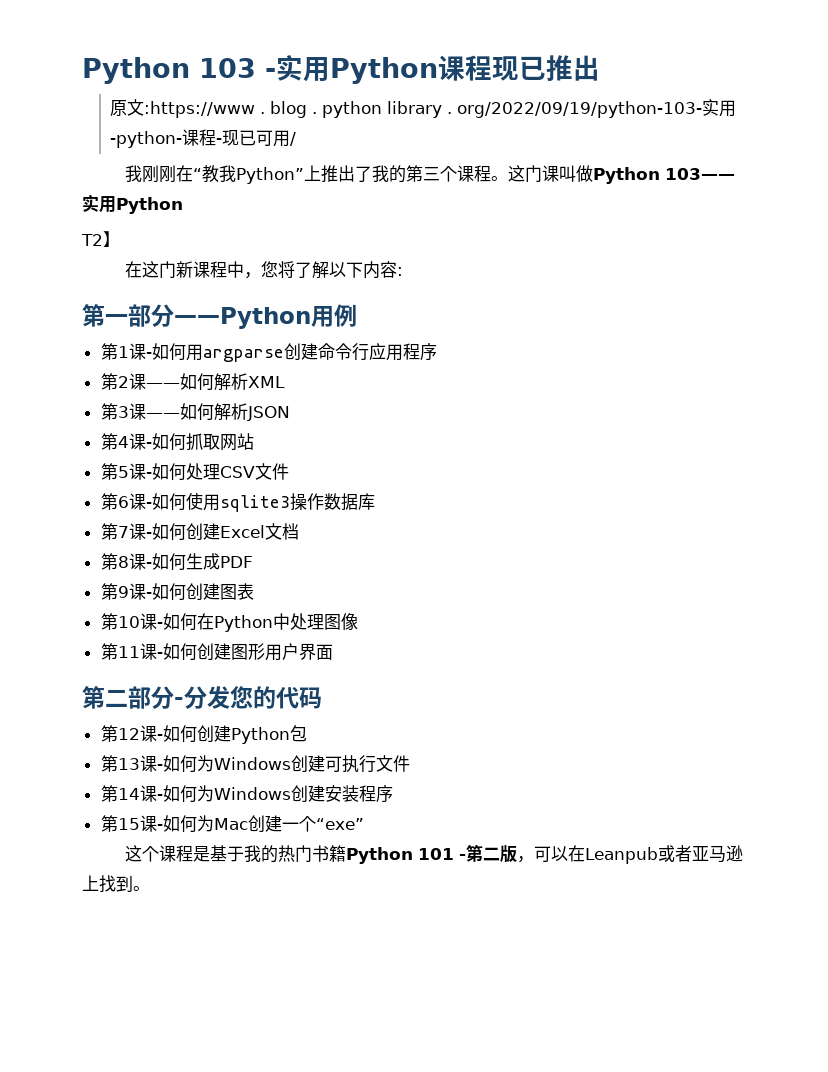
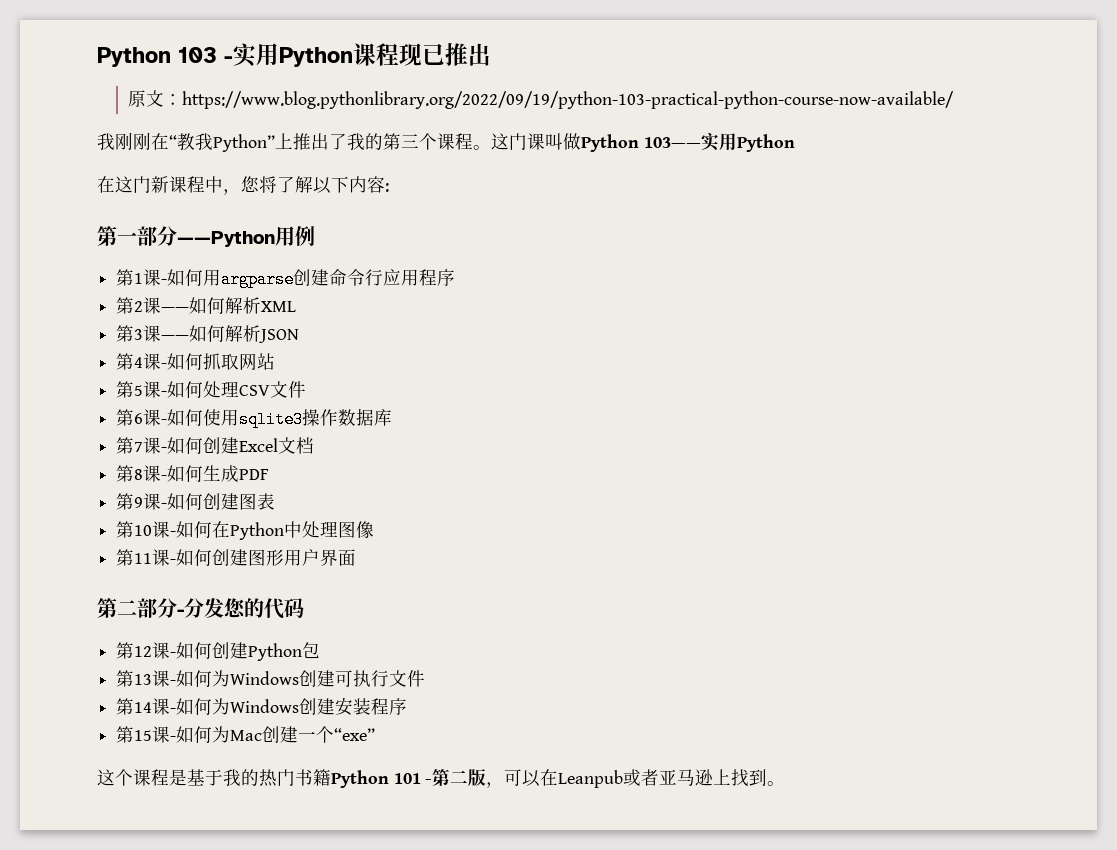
- 原文:https://www . blog . python library . org/2022/09/19/python-103-实用-python-课程-现已可用/
+ 原文：https://www.blog.pythonlibrary.org/2022/09/19/python-103-practical-python-course-now-available/
- T2】

